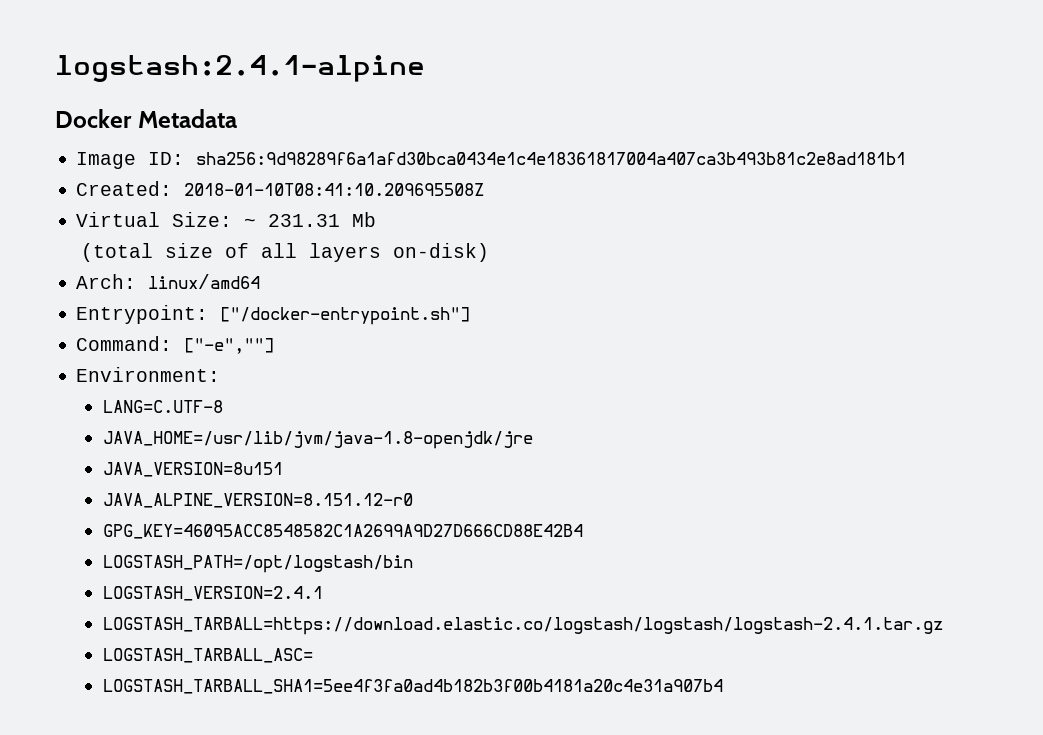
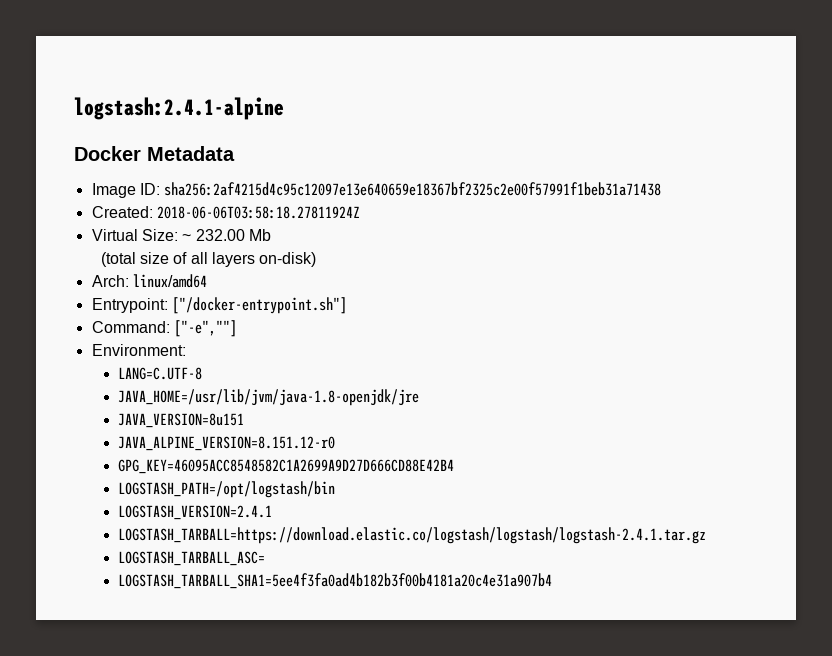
- Image ID: sha256:9d98289f6a1afd30bca0434e1c4e18361817004a407ca3b493b81c2e8ad181b1
+ Image ID: sha256:2af4215d4c95c12097e13e640659e18367bf2325c2e00f57991f1beb31a71438
- Created: 2018-01-10T08:41:10.209695508Z
+ Created: 2018-06-06T03:58:18.27811924Z
- Virtual Size: ~ 231.31 Mb
+ Virtual Size: ~ 232.00 Mb

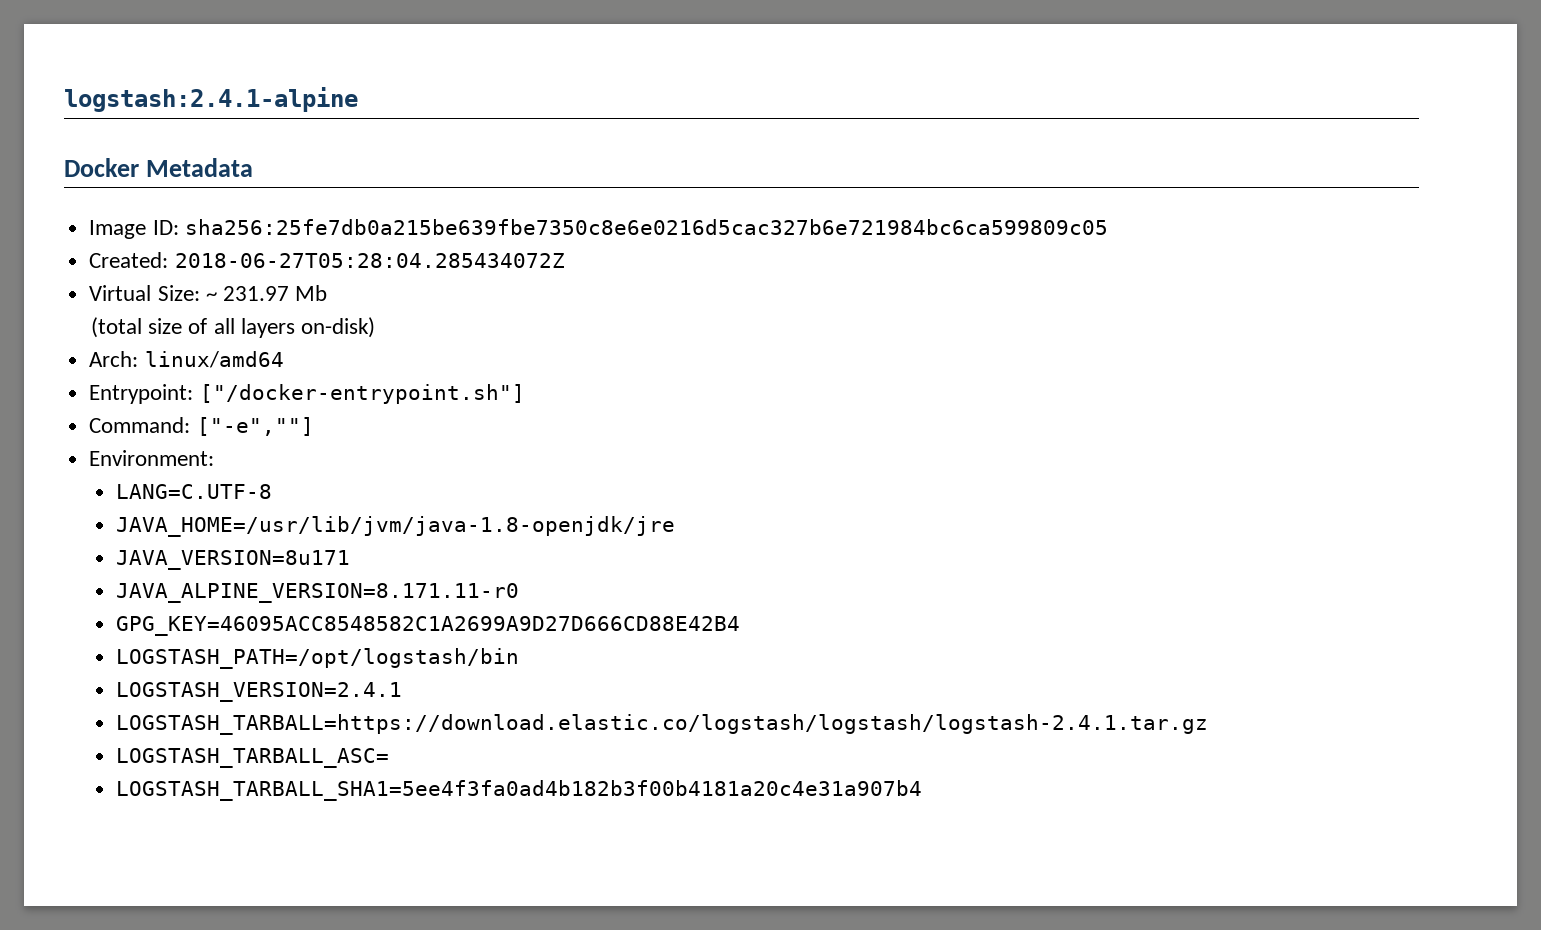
- Image ID: sha256:2af4215d4c95c12097e13e640659e18367bf2325c2e00f57991f1beb31a71438
+ Image ID: sha256:25fe7db0a215be639fbe7350c8e6e0216d5cac327b6e721984bc6ca599809c05
- Created: 2018-06-06T03:58:18.27811924Z
+ Created: 2018-06-27T05:28:04.285434072Z
- Virtual Size: ~ 232.00 Mb
+ Virtual Size: ~ 231.97 Mb
- JAVA_VERSION=8u151
- JAVA_ALPINE_VERSION=8.151.12-r0
+ JAVA_VERSION=8u171
+ JAVA_ALPINE_VERSION=8.171.11-r0

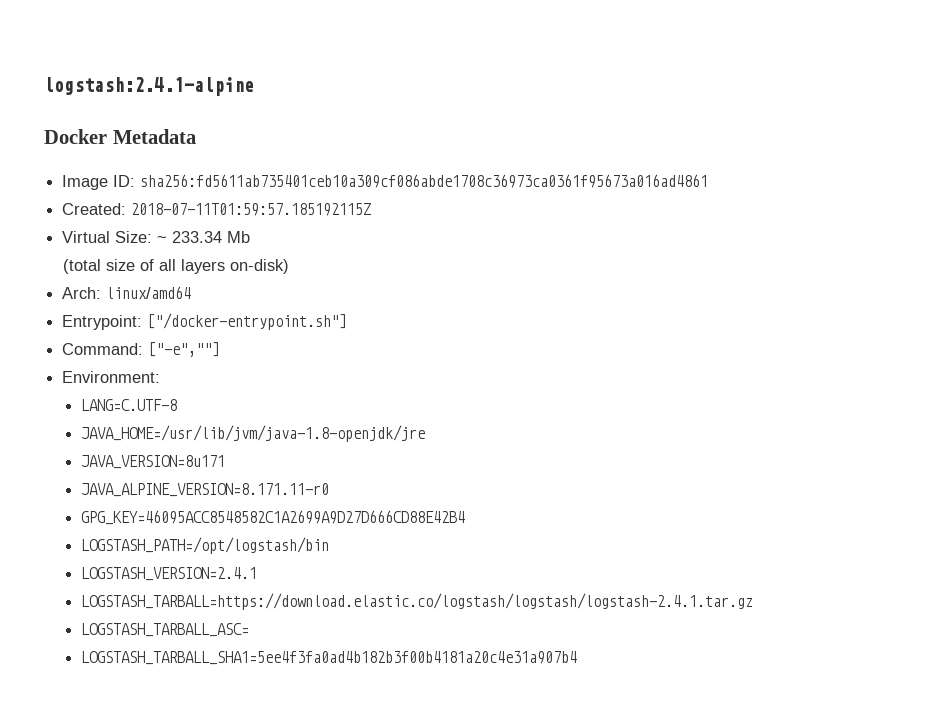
- Image ID: sha256:25fe7db0a215be639fbe7350c8e6e0216d5cac327b6e721984bc6ca599809c05
+ Image ID: sha256:fd5611ab735401ceb10a309cf086abde1708c36973ca0361f95673a016ad4861
- Created: 2018-06-27T05:28:04.285434072Z
+ Created: 2018-07-11T01:59:57.185192115Z
- Virtual Size: ~ 231.97 Mb
+ Virtual Size: ~ 233.34 Mb

